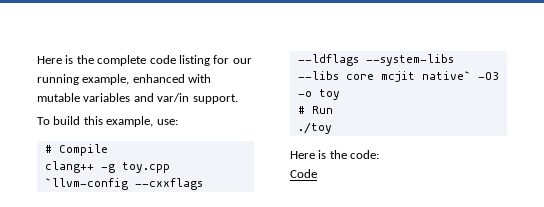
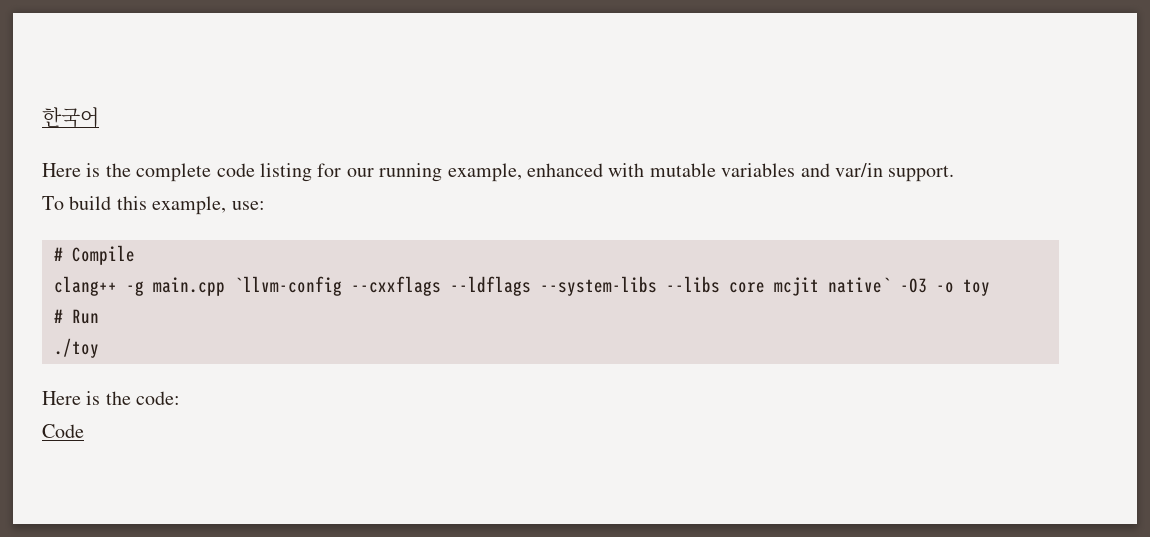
+ 한국어
- clang++ -g toy.cpp `llvm-config --cxxflags --ldflags --system-libs --libs core mcjit native` -O3 -o toy
+ clang++ -g main.cpp `llvm-config --cxxflags --ldflags --system-libs --libs core mcjit native` -O3 -o toy

